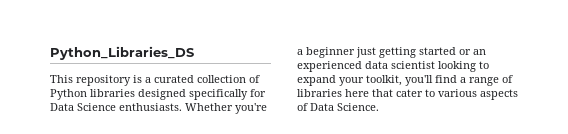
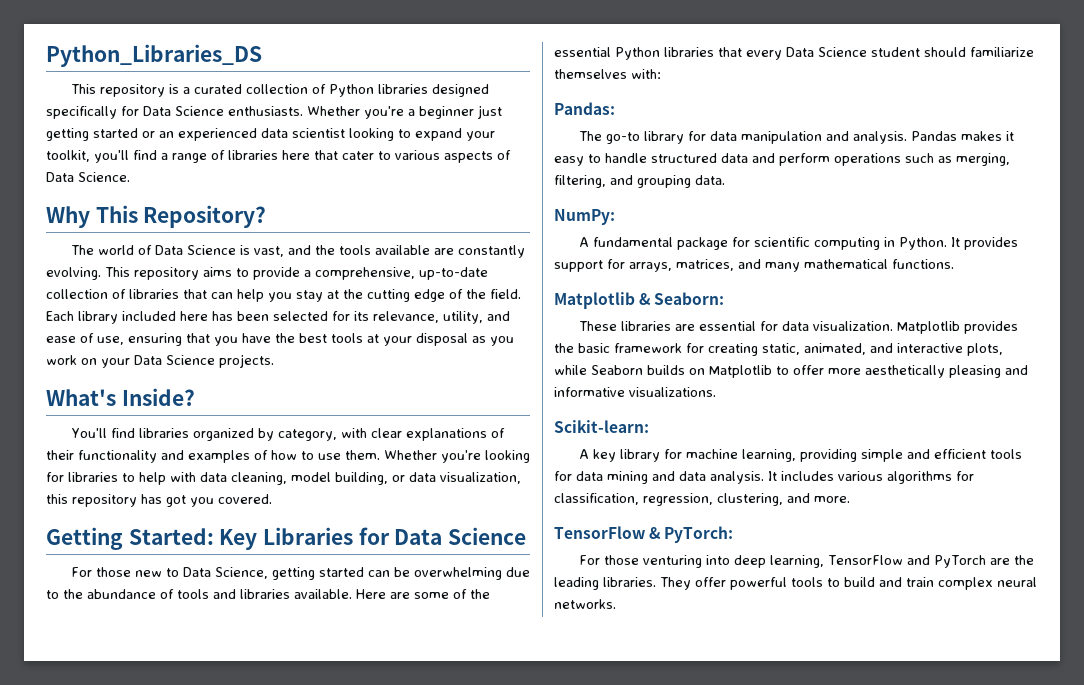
+ Why This Repository?
+ The world of Data Science is vast, and the tools available are constantly evolving. This repository aims to provide a comprehensive, up-to-date collection of libraries that can help you stay at the cutting edge of the field. Each library included here has been selected for its relevance, utility, and ease of use, ensuring that you have the best tools at your disposal as you work on your Data Science projects.
+ What's Inside?
+ You'll find libraries organized by category, with clear explanations of their functionality and examples of how to use them. Whether you're looking for libraries to help with data cleaning, model building, or data visualization, this repository has got you covered.
+ Getting Started: Key Libraries for Data Science
+ For those new to Data Science, getting started can be overwhelming due to the abundance of tools and libraries available. Here are some of the essential Python libraries that every Data Science student should familiarize themselves with:
+ Pandas:
+ The go-to library for data manipulation and analysis. Pandas makes it easy to handle structured data and perform operations such as merging, filtering, and grouping data.
+ NumPy:
+ A fundamental package for scientific computing in Python. It provides support for arrays, matrices, and many mathematical functions.
+ Matplotlib & Seaborn:
+ These libraries are essential for data visualization. Matplotlib provides the basic framework for creating static, animated, and interactive plots, while Seaborn builds on Matplotlib to offer more aesthetically pleasing and informative visualizations.
+ Scikit-learn:
+ A key library for machine learning, providing simple and efficient tools for data mining and data analysis. It includes various algorithms for classification, regression, clustering, and more.
+ TensorFlow & PyTorch:
+ For those venturing into deep learning, TensorFlow and PyTorch are the leading libraries. They offer powerful tools to build and train complex neural networks.

